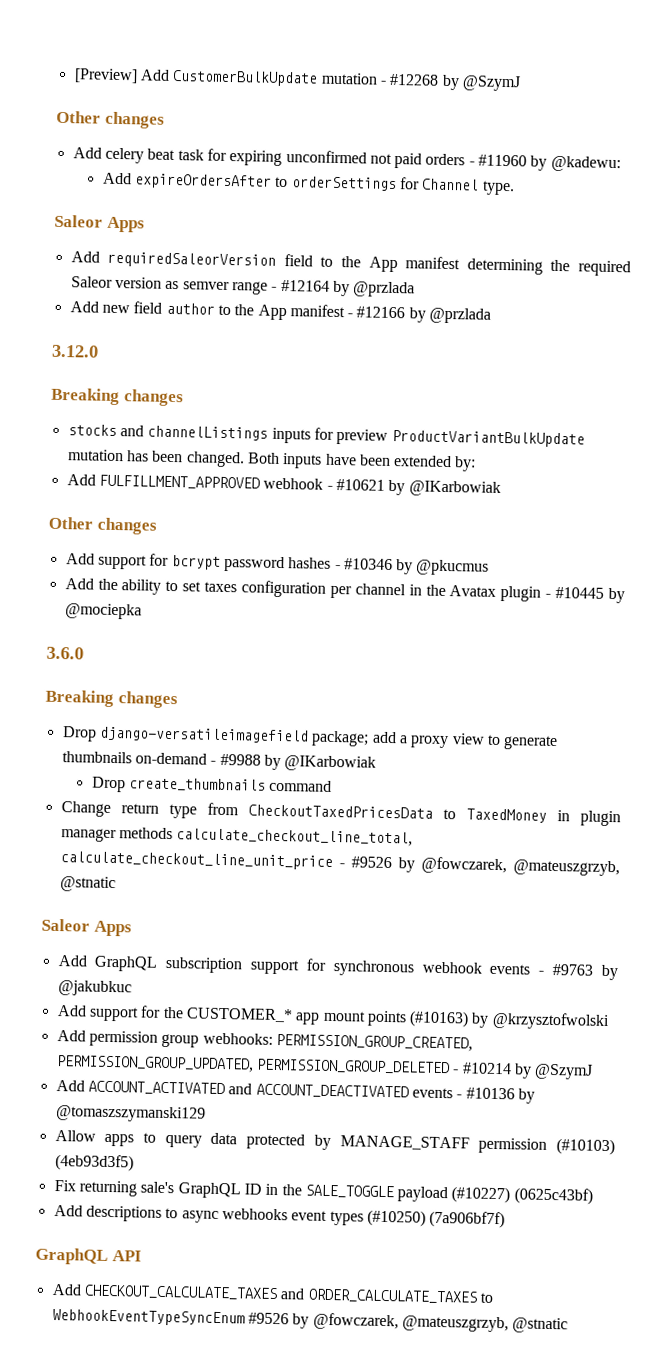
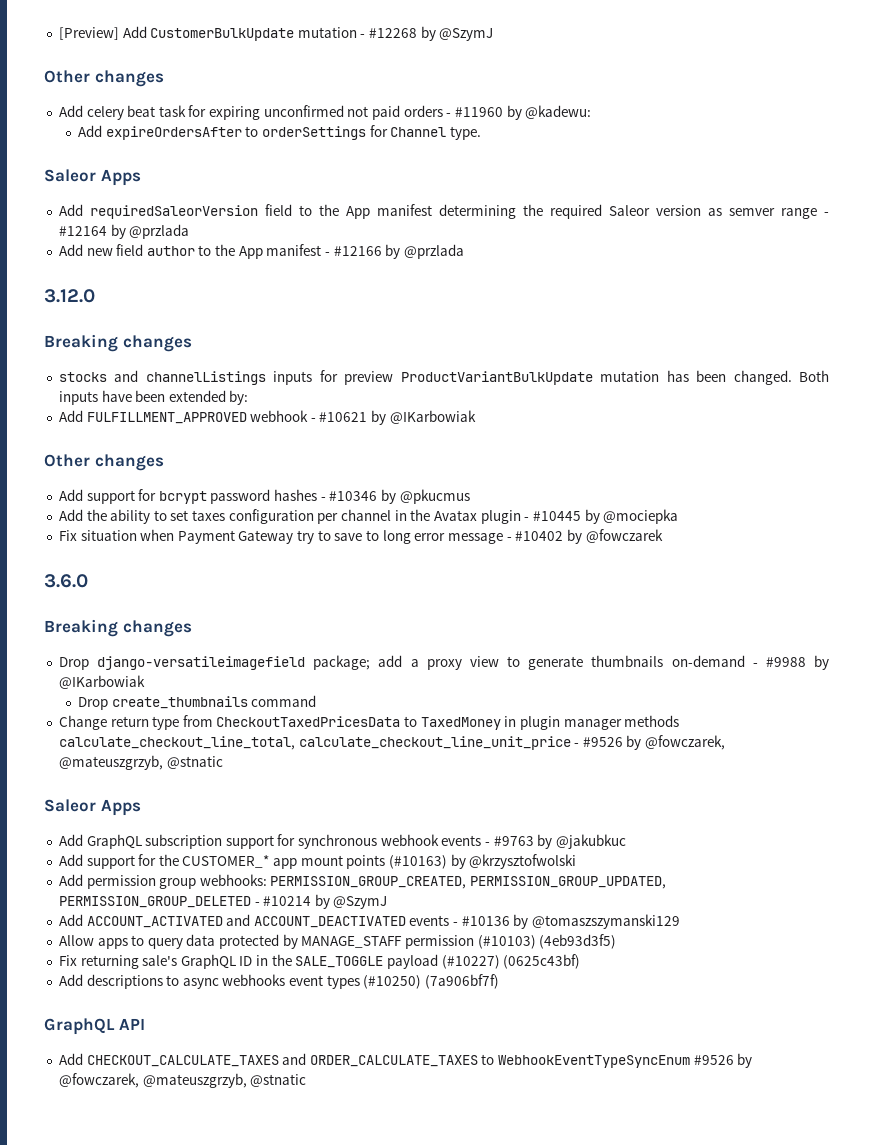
+ Fix situation when Payment Gateway try to save to long error message - #10402 by @fowczarek

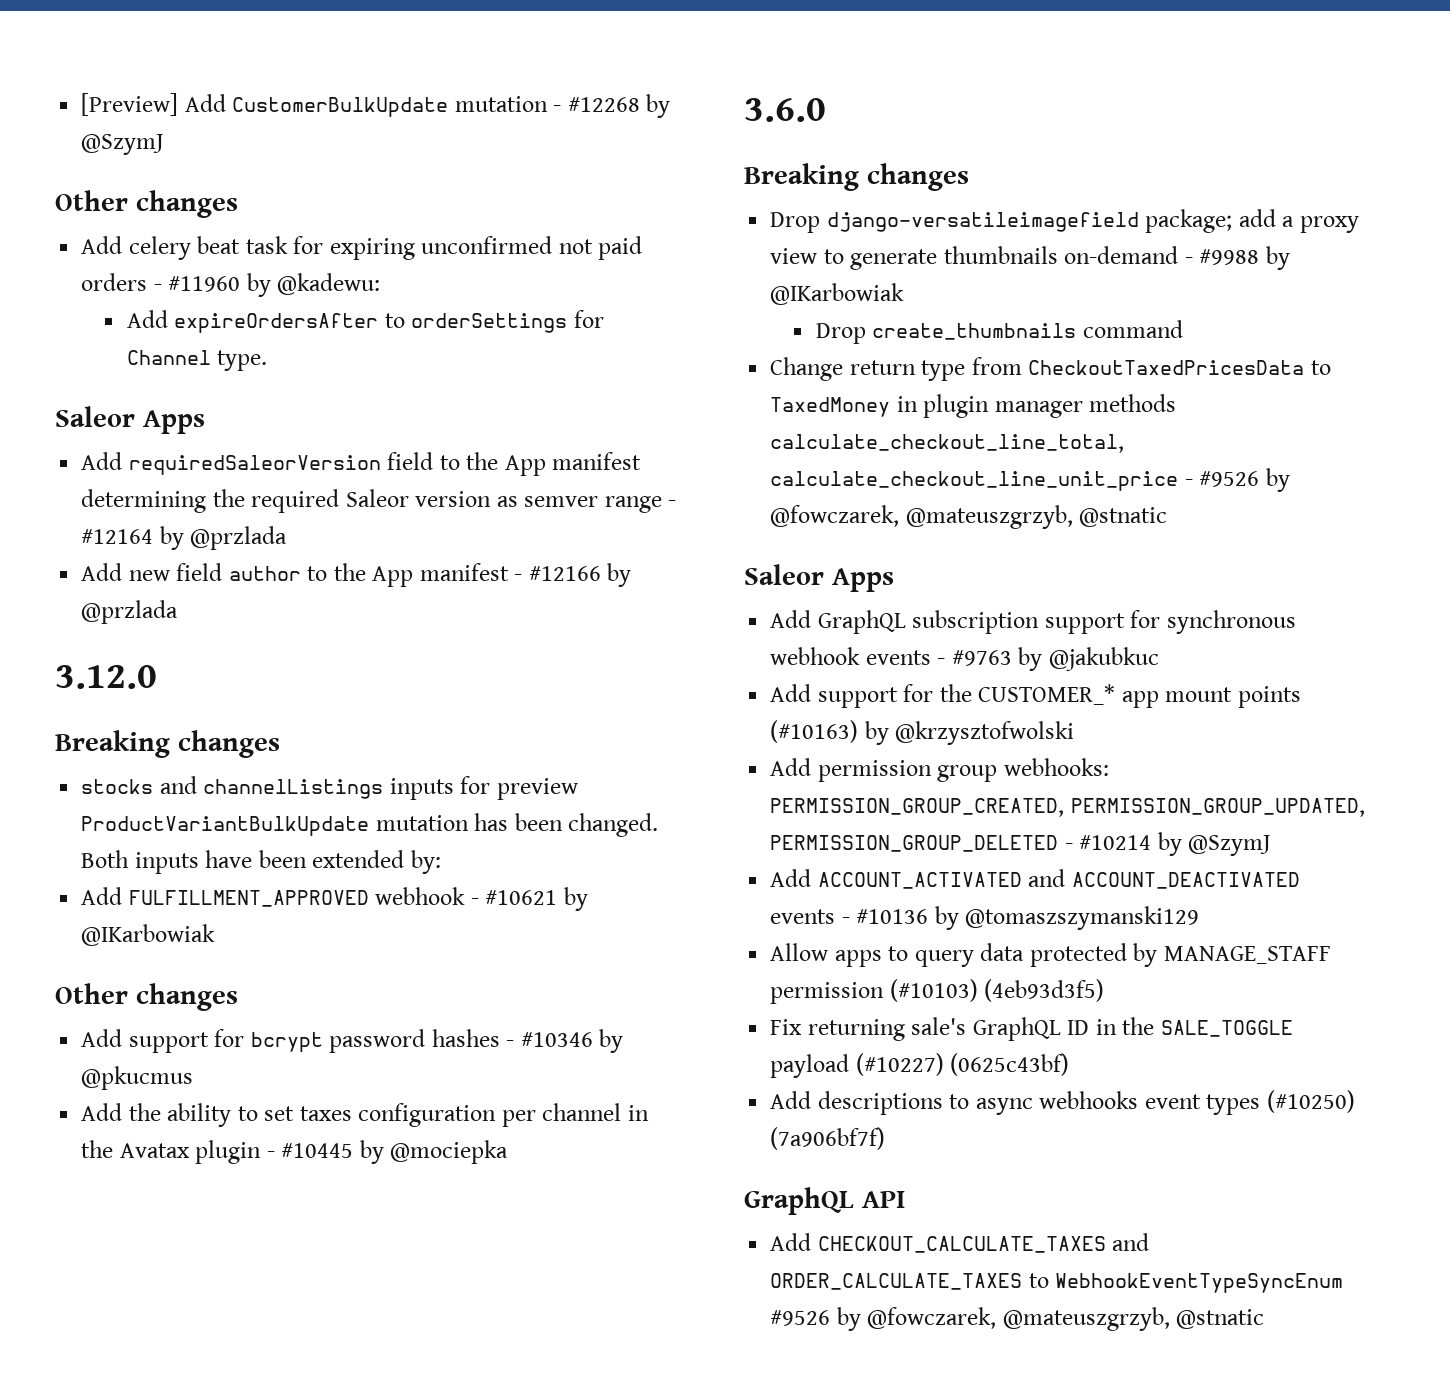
- Fix situation when Payment Gateway try to save to long error message - #10402 by @fowczarek

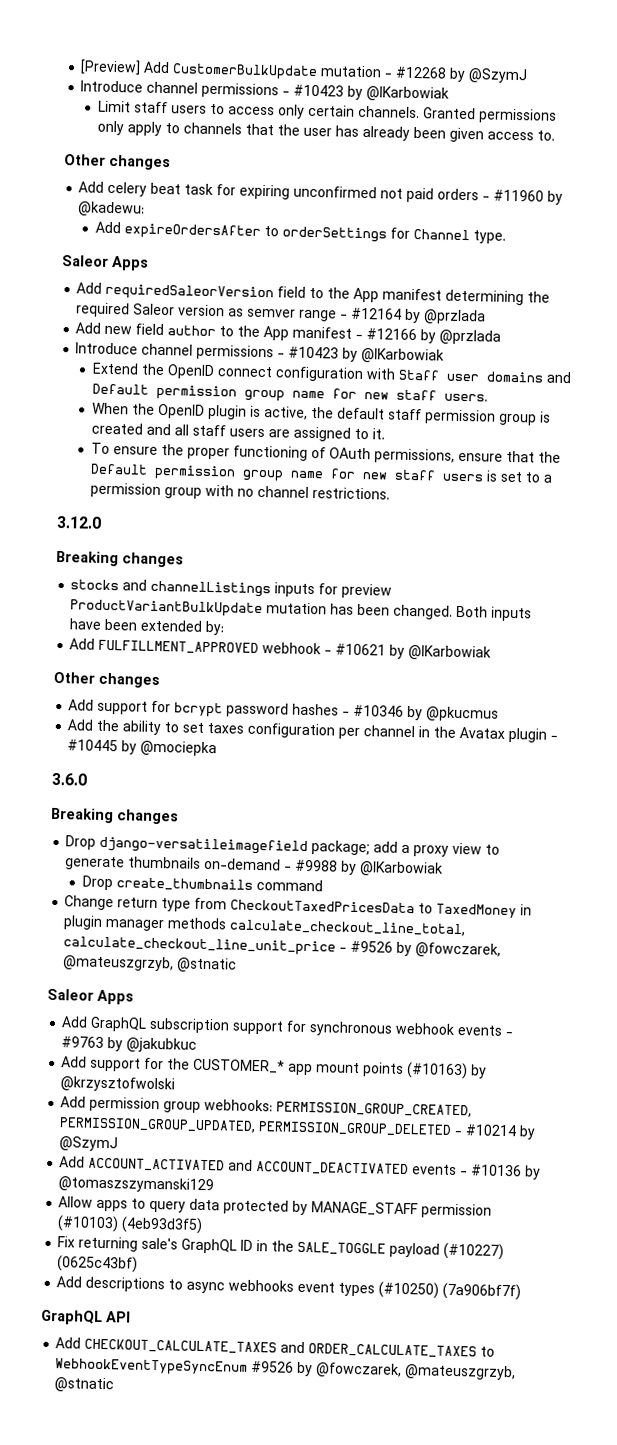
  [Preview] Add CustomerBulkUpdate mutation - #12268 by @SzymJ
+ Introduce channel permissions - #10423 by @IKarbowiak
+ Limit staff users to access only certain channels. Granted permissions only apply to channels that the user has already been given access to.
  Add new field author to the App manifest - #12166 by @przlada
+ Introduce channel permissions - #10423 by @IKarbowiak
+ Extend the OpenID connect configuration with Staff user domains and Default permission group name for new staff users.
+ When the OpenID plugin is active, the default staff permission group is created and all staff users are assigned to it.
+ To ensure the proper functioning of OAuth permissions, ensure that the Default permission group name for new staff users is set to a permission group with no channel restrictions.

